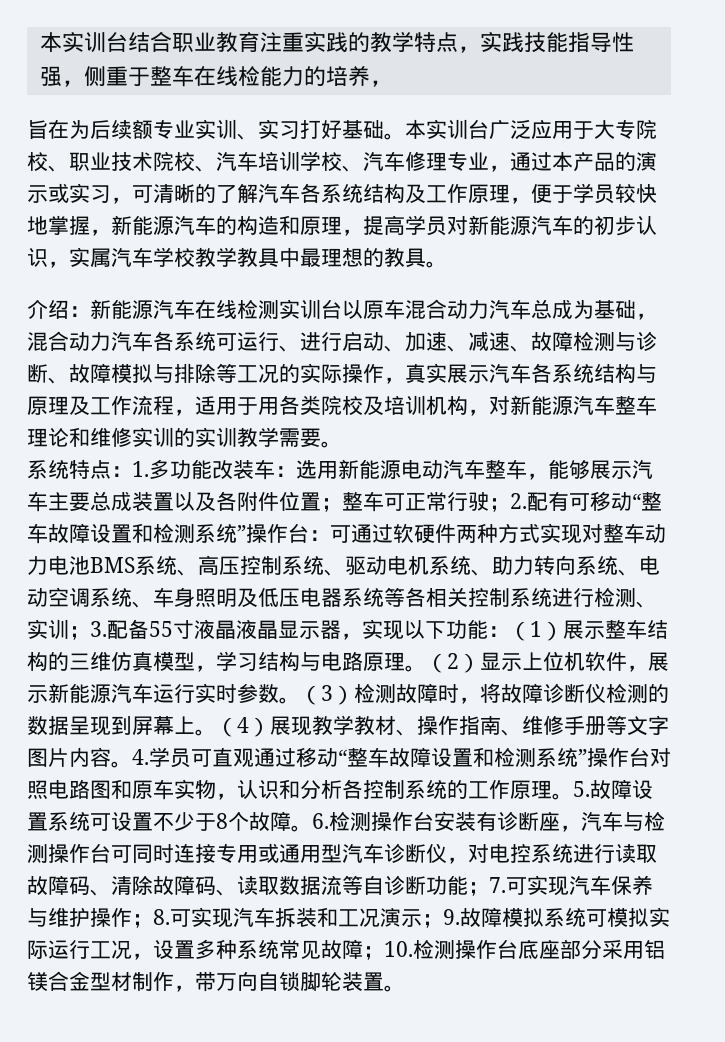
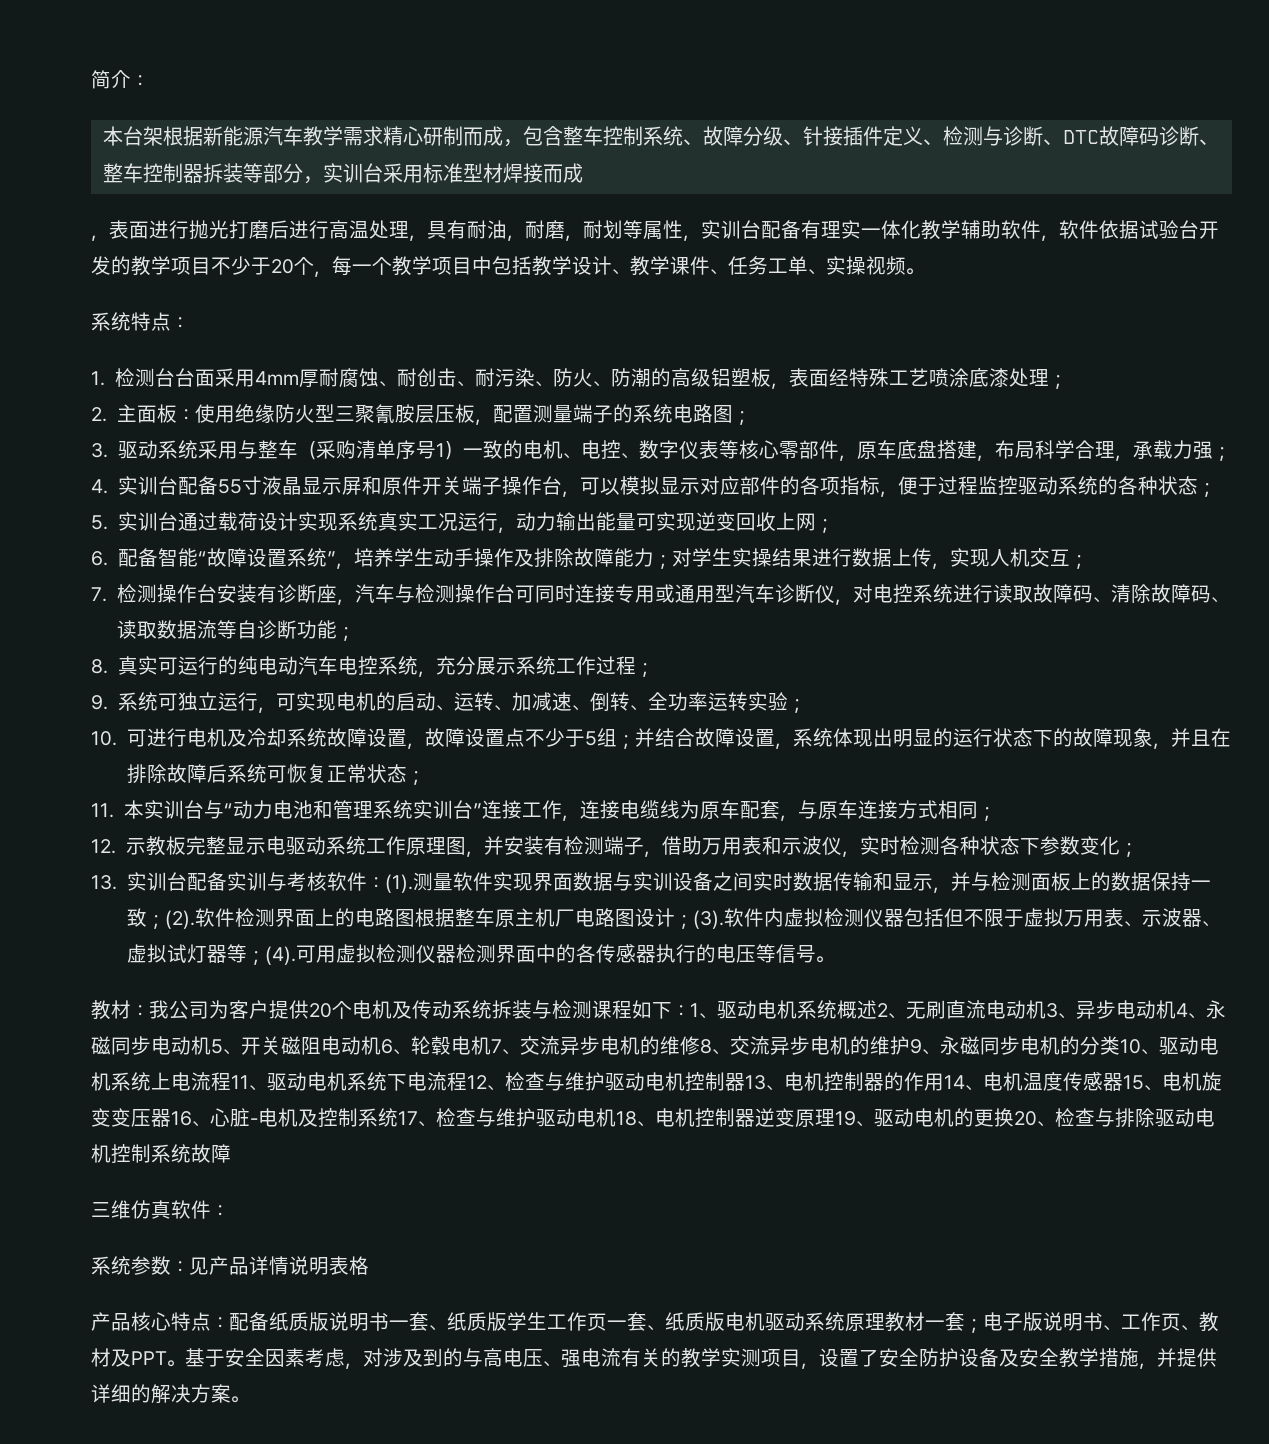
- 本实训台结合职业教育注重实践的教学特点，实践技能指导性强，侧重于整车在线检能力的培养，
- 旨在为后续额专业实训、实习打好基础。本实训台广泛应用于大专院校、职业技术院校、汽车培训学校、汽车修理专业，通过本产品的演示或实习，可清晰的了解汽车各系统结构及工作原理，便于学员较快地掌握，新能源汽车的构造和原理，提高学员对新能源汽车的初步认识，实属汽车学校教学教具中最理想的教具。
- 介绍：新能源汽车在线检测实训台以原车混合动力汽车总成为基础，混合动力汽车各系统可运行、进行启动、加速、减速、故障检测与诊断、故障模拟与排除等工况的实际操作，真实展示汽车各系统结构与原理及工作流程，适用于用各类院校及培训机构，对新能源汽车整车理论和维修实训的实训教学需要。
- 系统特点：1.多功能改装车：选用新能源电动汽车整车，能够展示汽车主要总成装置以及各附件位置；整车可正常行驶；2.配有可移动“整车故障设置和检测系统”操作台：可通过软硬件两种方式实现对整车动力电池BMS系统、高压控制系统、驱动电机系统、助力转向系统、电动空调系统、车身照明及低压电器系统等各相关控制系统进行检测、实训；3.配备55寸液晶液晶显示器，实现以下功能：（1）展示整车结构的三维仿真模型，学习结构与电路原理。（2）显示上位机软件，展示新能源汽车运行实时参数。（3）检测故障时，将故障诊断仪检测的数据呈现到屏幕上。（4）展现教学教材、操作指南、维修手册等文字图片内容。4.学员可直观通过移动“整车故障设置和检测系统”操作台对照电路图和原车实物，认识和分析各控制系统的工作原理。5.故障设置系统可设置不少于8个故障。6.检测操作台安装有诊断座，汽车与检测操作台可同时连接专用或通用型汽车诊断仪，对电控系统进行读取故障码、清除故障码、读取数据流等自诊断功能；7.可实现汽车保养与维护操作；8.可实现汽车拆装和工况演示；9.故障模拟系统可模拟实际运行工况，设置多种系统常见故障；10.检测操作台底座部分采用铝镁合金型材制作，带万向自锁脚轮装置。
+ 简介：
+ 本台架根据新能源汽车教学需求精心研制而成，包含整车控制系统、故障分级、针接插件定义、检测与诊断、DTC故障码诊断、整车控制器拆装等部分，实训台采用标准型材焊接而成
+ ，表面进行抛光打磨后进行高温处理，具有耐油，耐磨，耐划等属性，实训台配备有理实一体化教学辅助软件，软件依据试验台开发的教学项目不少于20个，每一个教学项目中包括教学设计、教学课件、任务工单、实操视频。
+ 系统特点：
+ 1.检测台台面采用4mm厚耐腐蚀、耐创击、耐污染、防火、防潮的高级铝塑板，表面经特殊工艺喷涂底漆处理；
+ 2.主面板：使用绝缘防火型三聚氰胺层压板，配置测量端子的系统电路图；
+ 3.驱动系统采用与整车（采购清单序号1）一致的电机、电控、数字仪表等核心零部件，原车底盘搭建，布局科学合理，承载力强；
+ 4.实训台配备55寸液晶显示屏和原件开关端子操作台，可以模拟显示对应部件的各项指标，便于过程监控驱动系统的各种状态；
+ 5.实训台通过载荷设计实现系统真实工况运行，动力输出能量可实现逆变回收上网；
+ 6.配备智能“故障设置系统”，培养学生动手操作及排除故障能力；对学生实操结果进行数据上传，实现人机交互；
+ 7.检测操作台安装有诊断座，汽车与检测操作台可同时连接专用或通用型汽车诊断仪，对电控系统进行读取故障码、清除故障码、读取数据流等自诊断功能；
+ 8.真实可运行的纯电动汽车电控系统，充分展示系统工作过程；
+ 9.系统可独立运行，可实现电机的启动、运转、加减速、倒转、全功率运转实验；
+ 10.可进行电机及冷却系统故障设置，故障设置点不少于5组；并结合故障设置，系统体现出明显的运行状态下的故障现象，并且在排除故障后系统可恢复正常状态；
+ 11.本实训台与“动力电池和管理系统实训台”连接工作，连接电缆线为原车配套，与原车连接方式相同；
+ 12.示教板完整显示电驱动系统工作原理图，并安装有检测端子，借助万用表和示波仪，实时检测各种状态下参数变化；
+ 13.实训台配备实训与考核软件：(1).测量软件实现界面数据与实训设备之间实时数据传输和显示，并与检测面板上的数据保持一致；(2).软件检测界面上的电路图根据整车原主机厂电路图设计；(3).软件内虚拟检测仪器包括但不限于虚拟万用表、示波器、虚拟试灯器等；(4).可用虚拟检测仪器检测界面中的各传感器执行的电压等信号。
+ 教材：我公司为客户提供20个电机及传动系统拆装与检测课程如下：1、驱动电机系统概述2、无刷直流电动机3、异步电动机4、永磁同步电动机5、开关磁阻电动机6、轮毂电机7、交流异步电机的维修8、交流异步电机的维护9、永磁同步电机的分类10、驱动电机系统上电流程11、驱动电机系统下电流程12、检查与维护驱动电机控制器13、电机控制器的作用14、电机温度传感器15、电机旋变变压器16、心脏-电机及控制系统17、检查与维护驱动电机18、电机控制器逆变原理19、驱动电机的更换20、检查与排除驱动电机控制系统故障
+ 三维仿真软件：
+ 系统参数：见产品详情说明表格
+ 产品核心特点：配备纸质版说明书一套、纸质版学生工作页一套、纸质版电机驱动系统原理教材一套；电子版说明书、工作页、教材及PPT。基于安全因素考虑，对涉及到的与高电压、强电流有关的教学实测项目，设置了安全防护设备及安全教学措施，并提供详细的解决方案。

